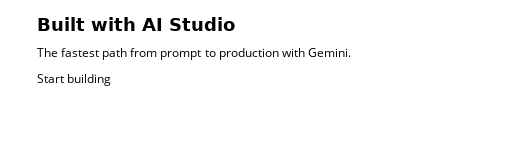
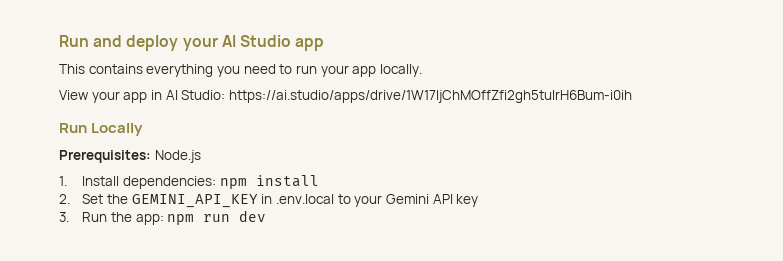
- Built with AI Studio
- The fastest path from prompt to production with Gemini.
- Start building
+ Run and deploy your AI Studio app
+ This contains everything you need to run your app locally.
+ View your app in AI Studio: https://ai.studio/apps/drive/1W17ljChMOffZfi2gh5tuIrH6Bum-i0ih
+ Run Locally
+ Prerequisites: Node.js
+ 1. Install dependencies: npm install
+ 2. Set the GEMINI_API_KEY in .env.local to your Gemini API key
+ 3. Run the app: npm run dev

